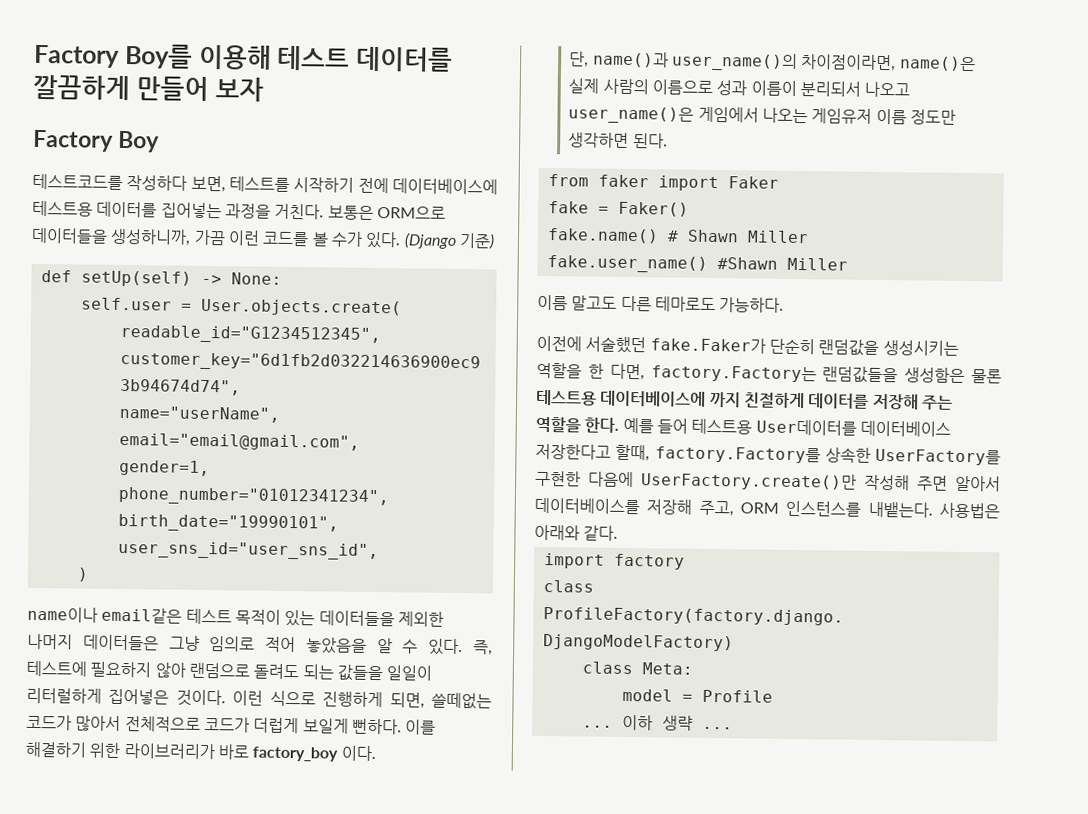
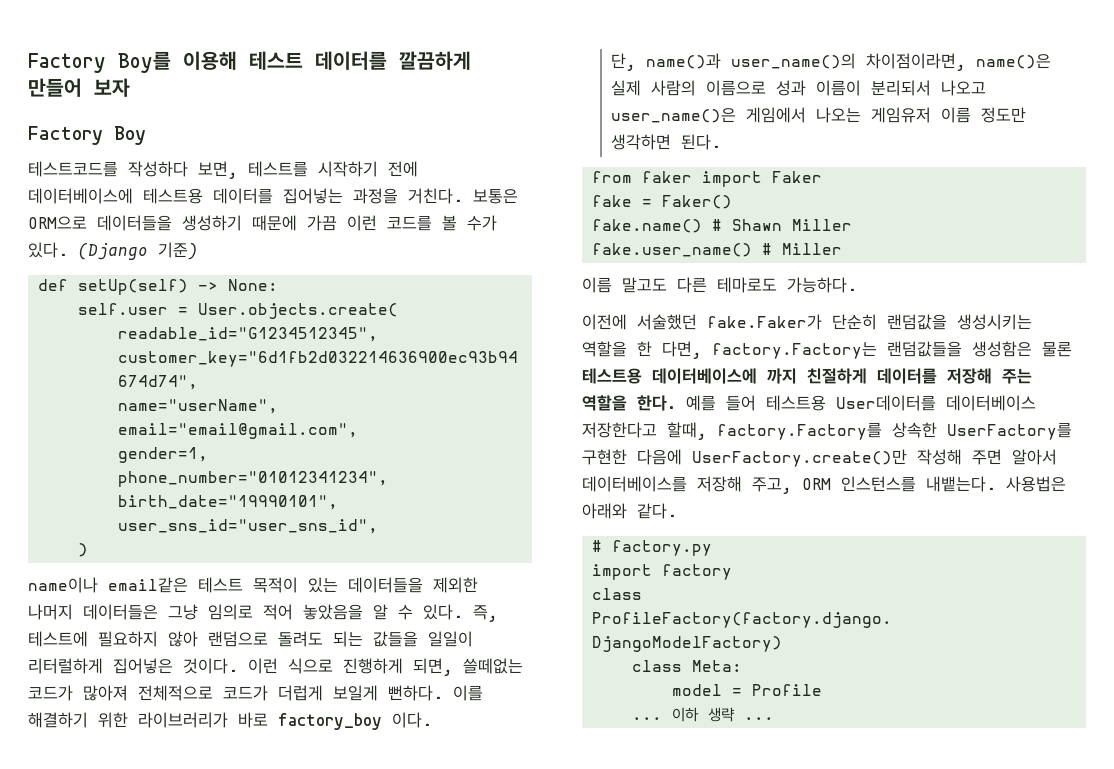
- 보통은 ORM으로 데이터들을 생성하니까, 가끔 이런 코드를 볼 수가 있다.
+ 보통은 ORM으로 데이터들을 생성하기 때문에 가끔 이런 코드를 볼 수가 있다.
- 이런 식으로 진행하게 되면, 쓸떼없는 코드가 많아서 전체적으로 코드가 더럽게 보일게 뻔하다.
+ 이런 식으로 진행하게 되면, 쓸떼없는 코드가 많아져 전체적으로 코드가 더럽게 보일게 뻔하다.
- fake.user_name() #Shawn Miller
+ fake.user_name() # Miller
+ # factory.py

